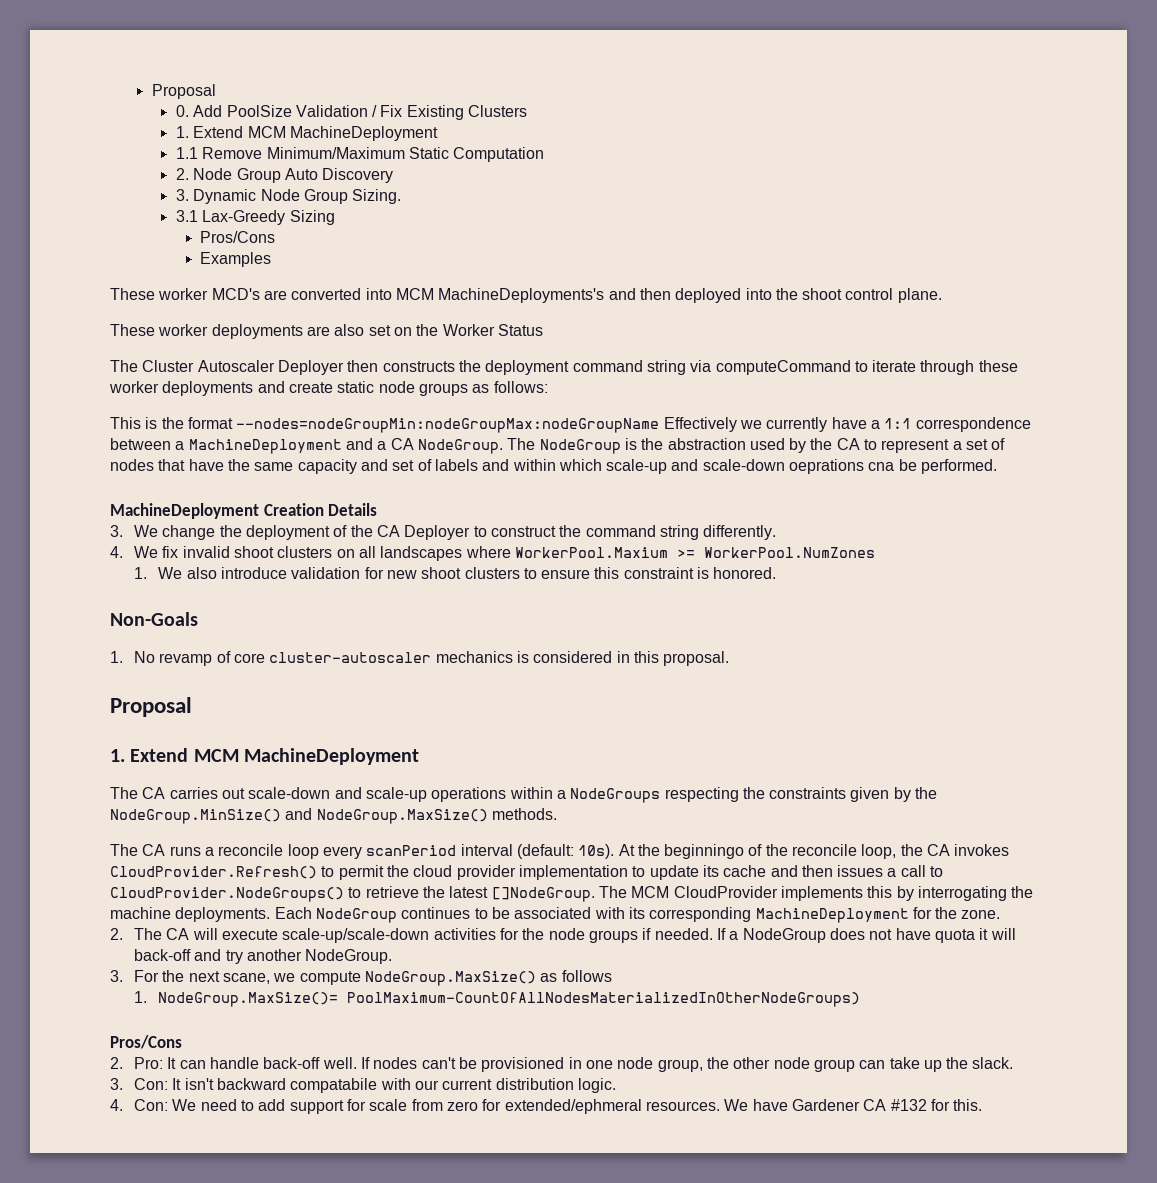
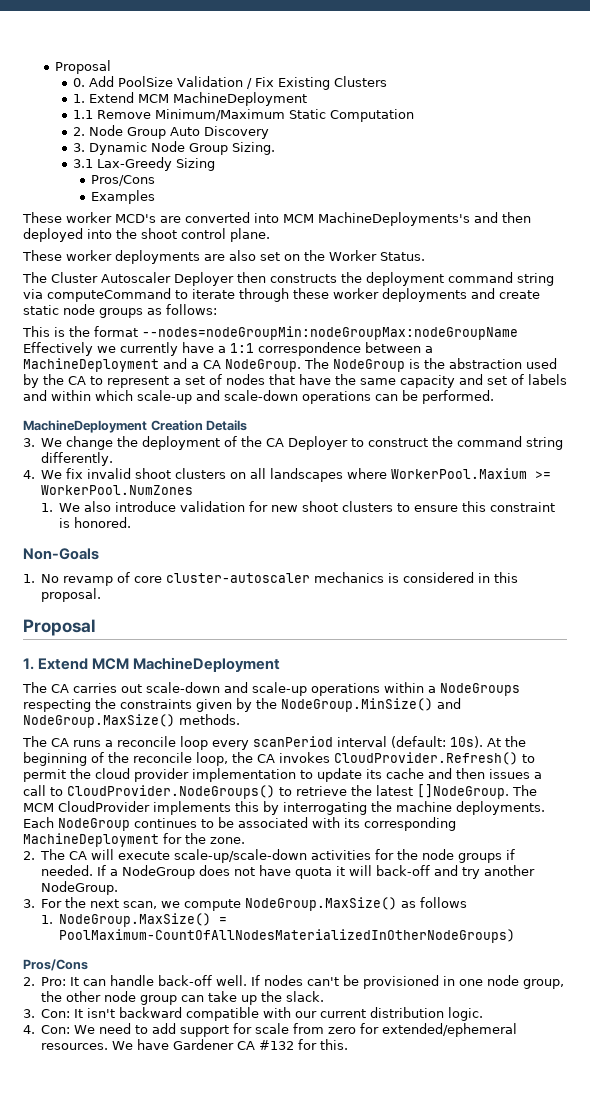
- These worker deployments are also set on the Worker Status
+ These worker deployments are also set on the Worker Status.
- The NodeGroup is the abstraction used by the CA to represent a set of nodes that have the same capacity and set of labels and within which scale-up and scale-down oeprations cna be performed.
+ The NodeGroup is the abstraction used by the CA to represent a set of nodes that have the same capacity and set of labels and within which scale-up and scale-down operations can be performed.
- At the beginningo of the reconcile loop, the CA invokes CloudProvider.Refresh() to permit the cloud provider implementation to update its cache and then issues a call to CloudProvider.NodeGroups() to retrieve the latest []NodeGroup.
+ At the beginning of the reconcile loop, the CA invokes CloudProvider.Refresh() to permit the cloud provider implementation to update its cache and then issues a call to CloudProvider.NodeGroups() to retrieve the latest []NodeGroup.
- 3. For the next scane, we compute NodeGroup.MaxSize() as follows
+ 3. For the next scan, we compute NodeGroup.MaxSize() as follows
- 1. NodeGroup.MaxSize()= PoolMaximum-CountOfAllNodesMaterializedInOtherNodeGroups)
+ 1. NodeGroup.MaxSize() = PoolMaximum-CountOfAllNodesMaterializedInOtherNodeGroups)
- 3. Con: It isn't backward compatabile with our current distribution logic.
+ 3. Con: It isn't backward compatible with our current distribution logic.
- 4. Con: We need to add support for scale from zero for extended/ephmeral resources.
+ 4. Con: We need to add support for scale from zero for extended/ephemeral resources.

